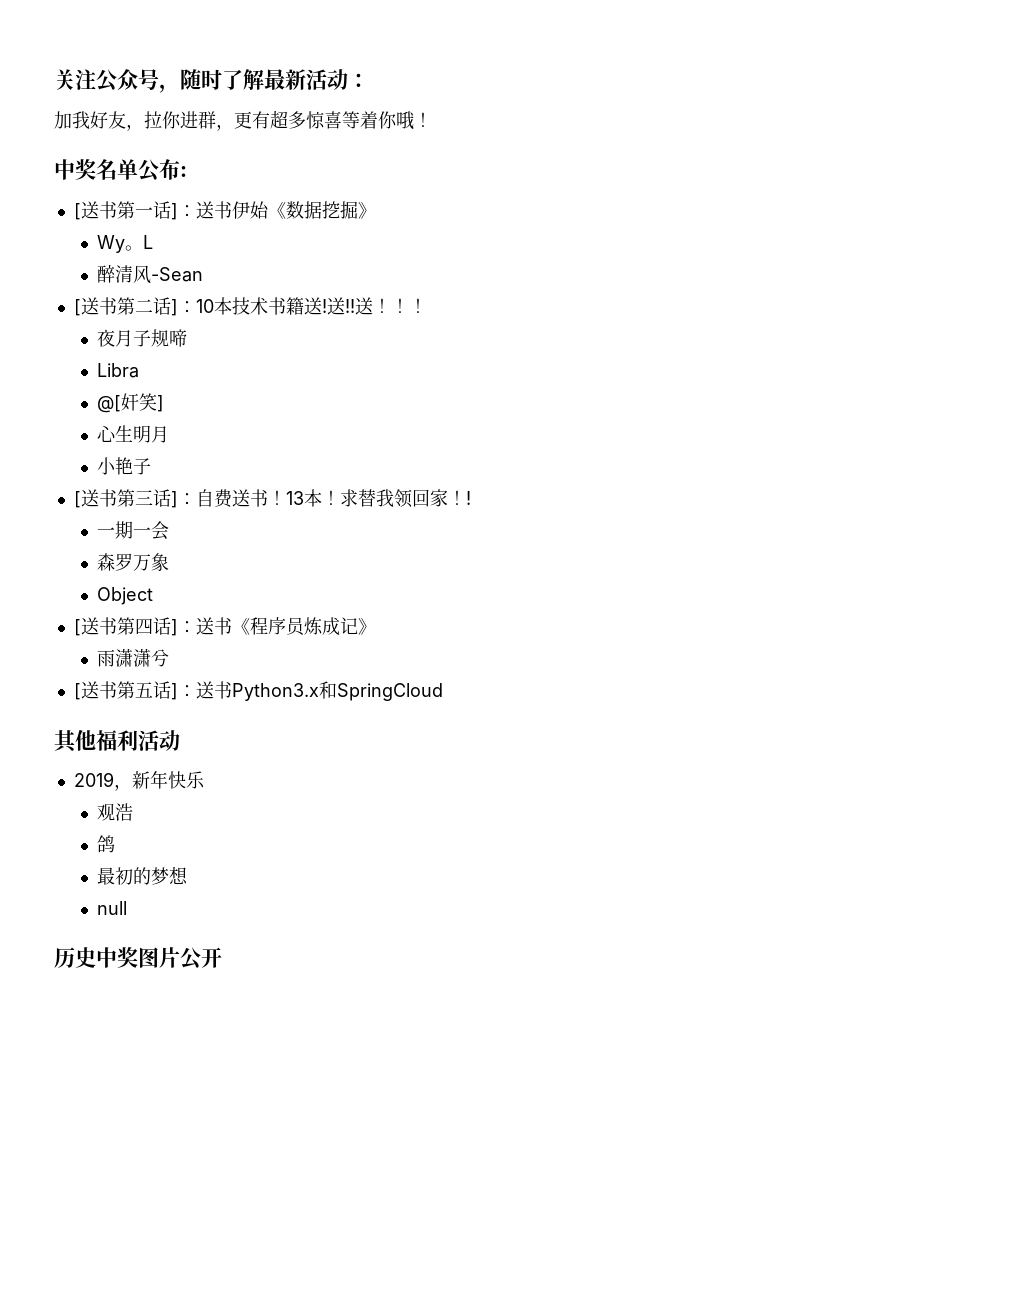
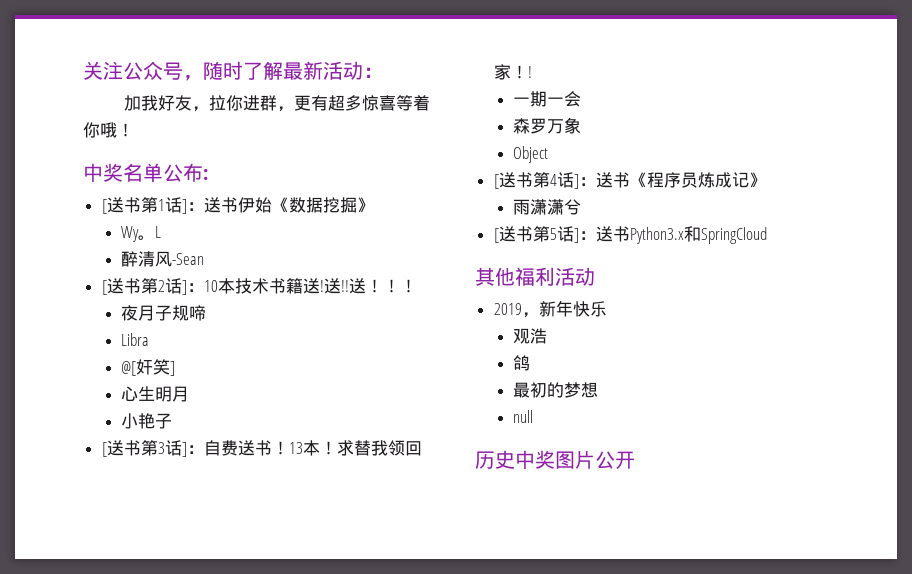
- [送书第一话]：送书伊始《数据挖掘》
+ [送书第1话]：送书伊始《数据挖掘》
- [送书第二话]：10本技术书籍送!
+ [送书第2话]：10本技术书籍送!
- [送书第三话]：自费送书！
+ [送书第3话]：自费送书！
- [送书第四话]：送书《程序员炼成记》
+ [送书第4话]：送书《程序员炼成记》
- [送书第五话]：送书Python3.x和SpringCloud
+ [送书第5话]：送书Python3.x和SpringCloud

